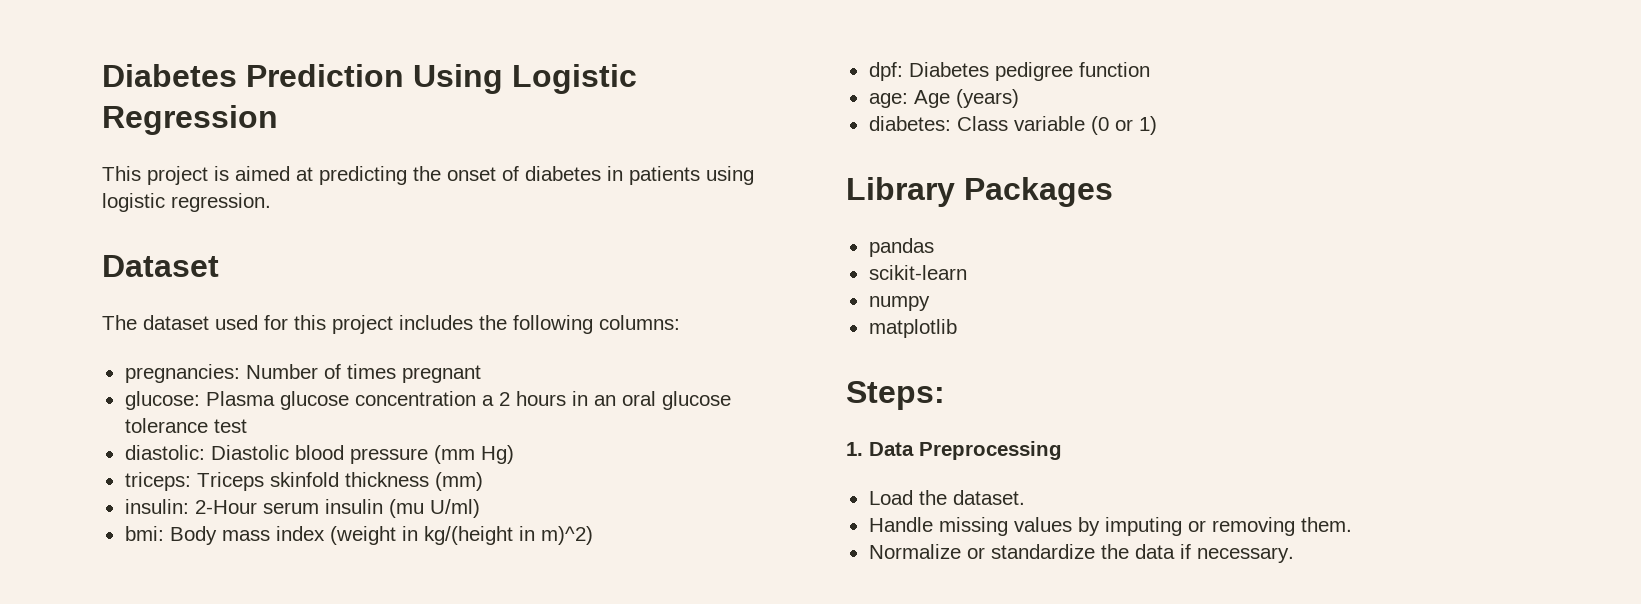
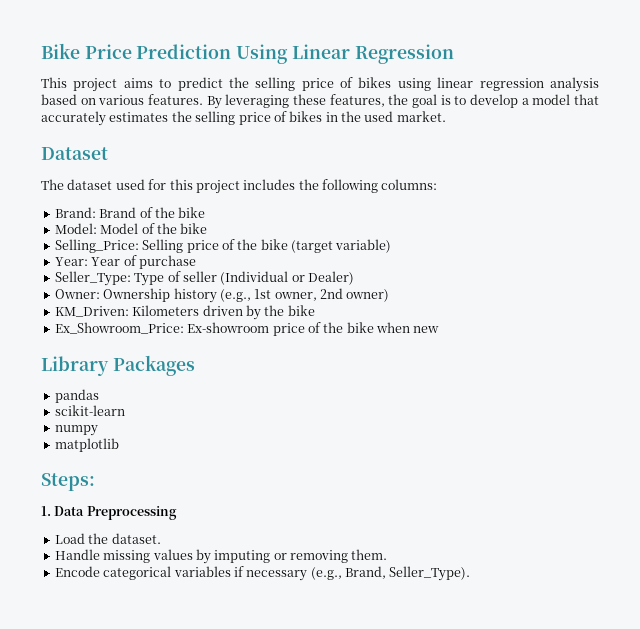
- Diabetes Prediction Using Logistic Regression
+ Bike Price Prediction Using Linear Regression
- This project is aimed at predicting the onset of diabetes in patients using logistic regression.
+ This project aims to predict the selling price of bikes using linear regression analysis based on various features. By leveraging these features, the goal is to develop a model that accurately estimates the selling price of bikes in the used market.
- pregnancies: Number of times pregnant
- glucose: Plasma glucose concentration a 2 hours in an oral glucose tolerance test
- diastolic: Diastolic blood pressure (mm Hg)
- triceps: Triceps skinfold thickness (mm)
- insulin: 2-Hour serum insulin (mu U/ml)
- bmi: Body mass index (weight in kg/(height in m)^2)
- dpf: Diabetes pedigree function
- age: Age (years)
- diabetes: Class variable (0 or 1)
+ Brand: Brand of the bike
+ Model: Model of the bike
+ Selling_Price: Selling price of the bike (target variable)
+ Year: Year of purchase
+ Seller_Type: Type of seller (Individual or Dealer)
+ Owner: Ownership history (e.g., 1st owner, 2nd owner)
+ KM_Driven: Kilometers driven by the bike
+ Ex_Showroom_Price: Ex-showroom price of the bike when new
- Normalize or standardize the data if necessary.
+ Encode categorical variables if necessary (e.g., Brand, Seller_Type).

